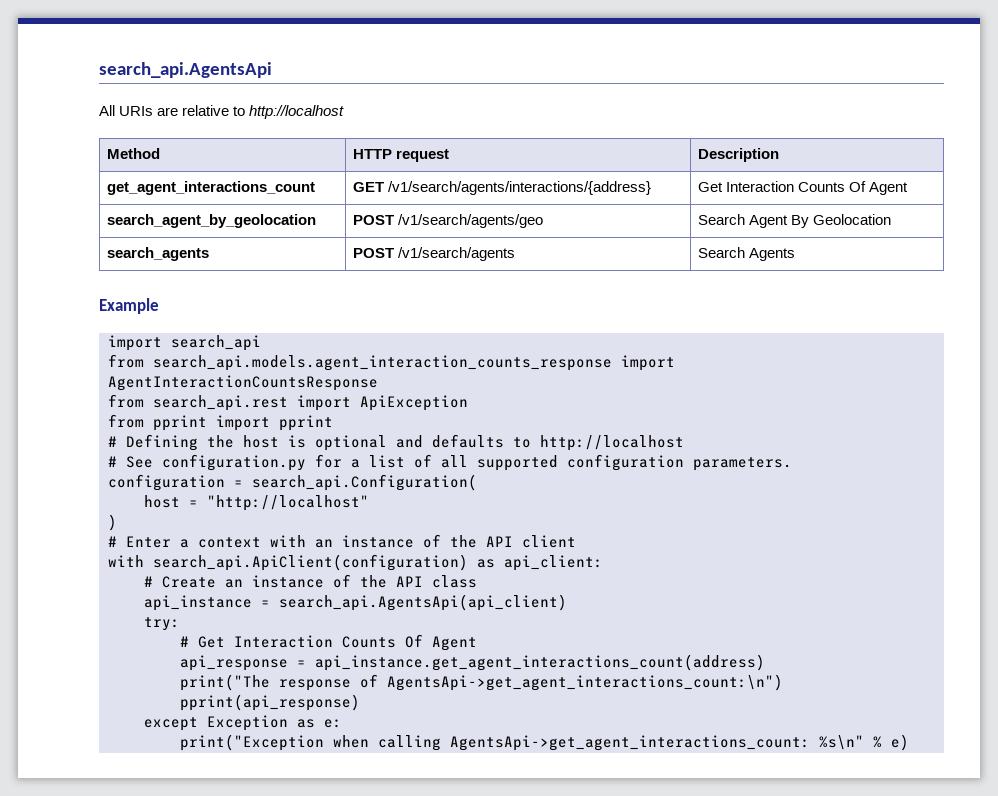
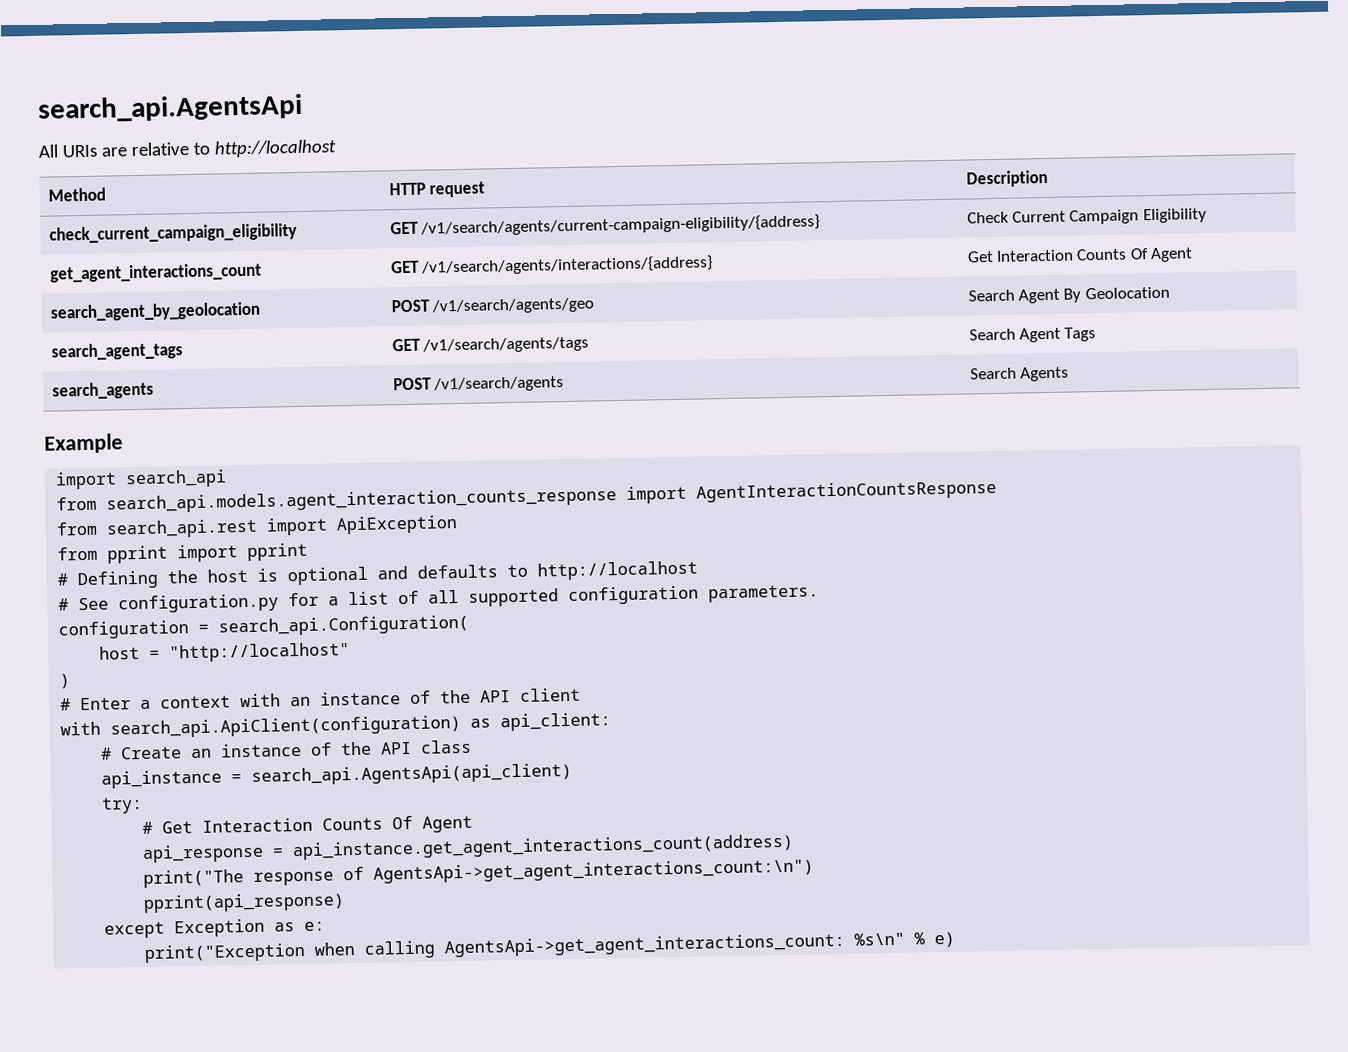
+ check_current_campaign_eligibility | GET /v1/search/agents/current-campaign-eligibility/{address} | Check Current Campaign Eligibility
+ search_agent_tags | GET /v1/search/agents/tags | Search Agent Tags

